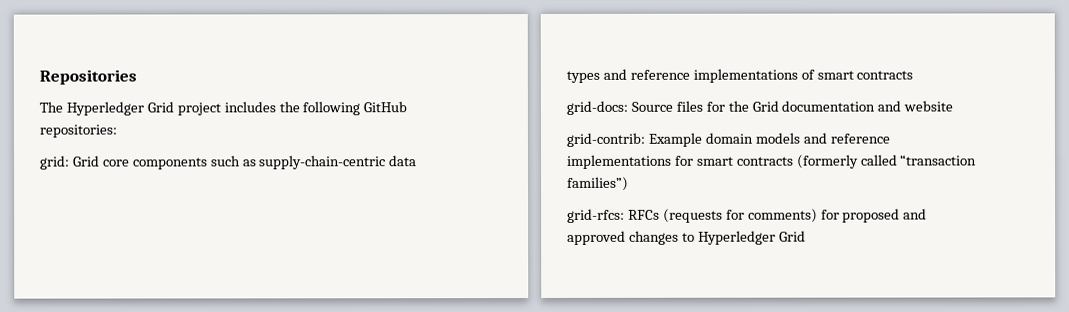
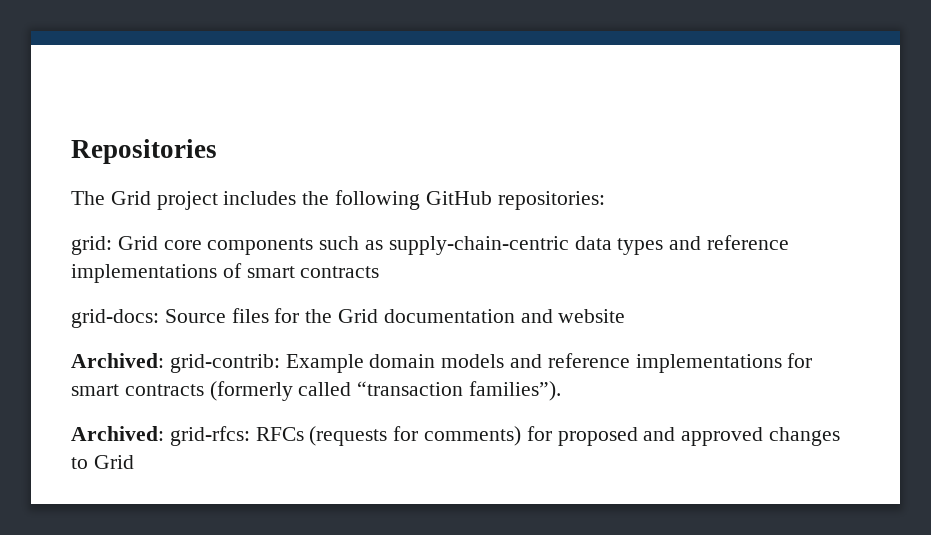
- The Hyperledger Grid project includes the following GitHub repositories:
+ The Grid project includes the following GitHub repositories:
- grid-contrib: Example domain models and reference implementations for smart contracts (formerly called “transaction families”)
- grid-rfcs: RFCs (requests for comments) for proposed and approved changes to Hyperledger Grid
+ Archived: grid-contrib: Example domain models and reference implementations for smart contracts (formerly called “transaction families”).
+ Archived: grid-rfcs: RFCs (requests for comments) for proposed and approved changes to Grid

